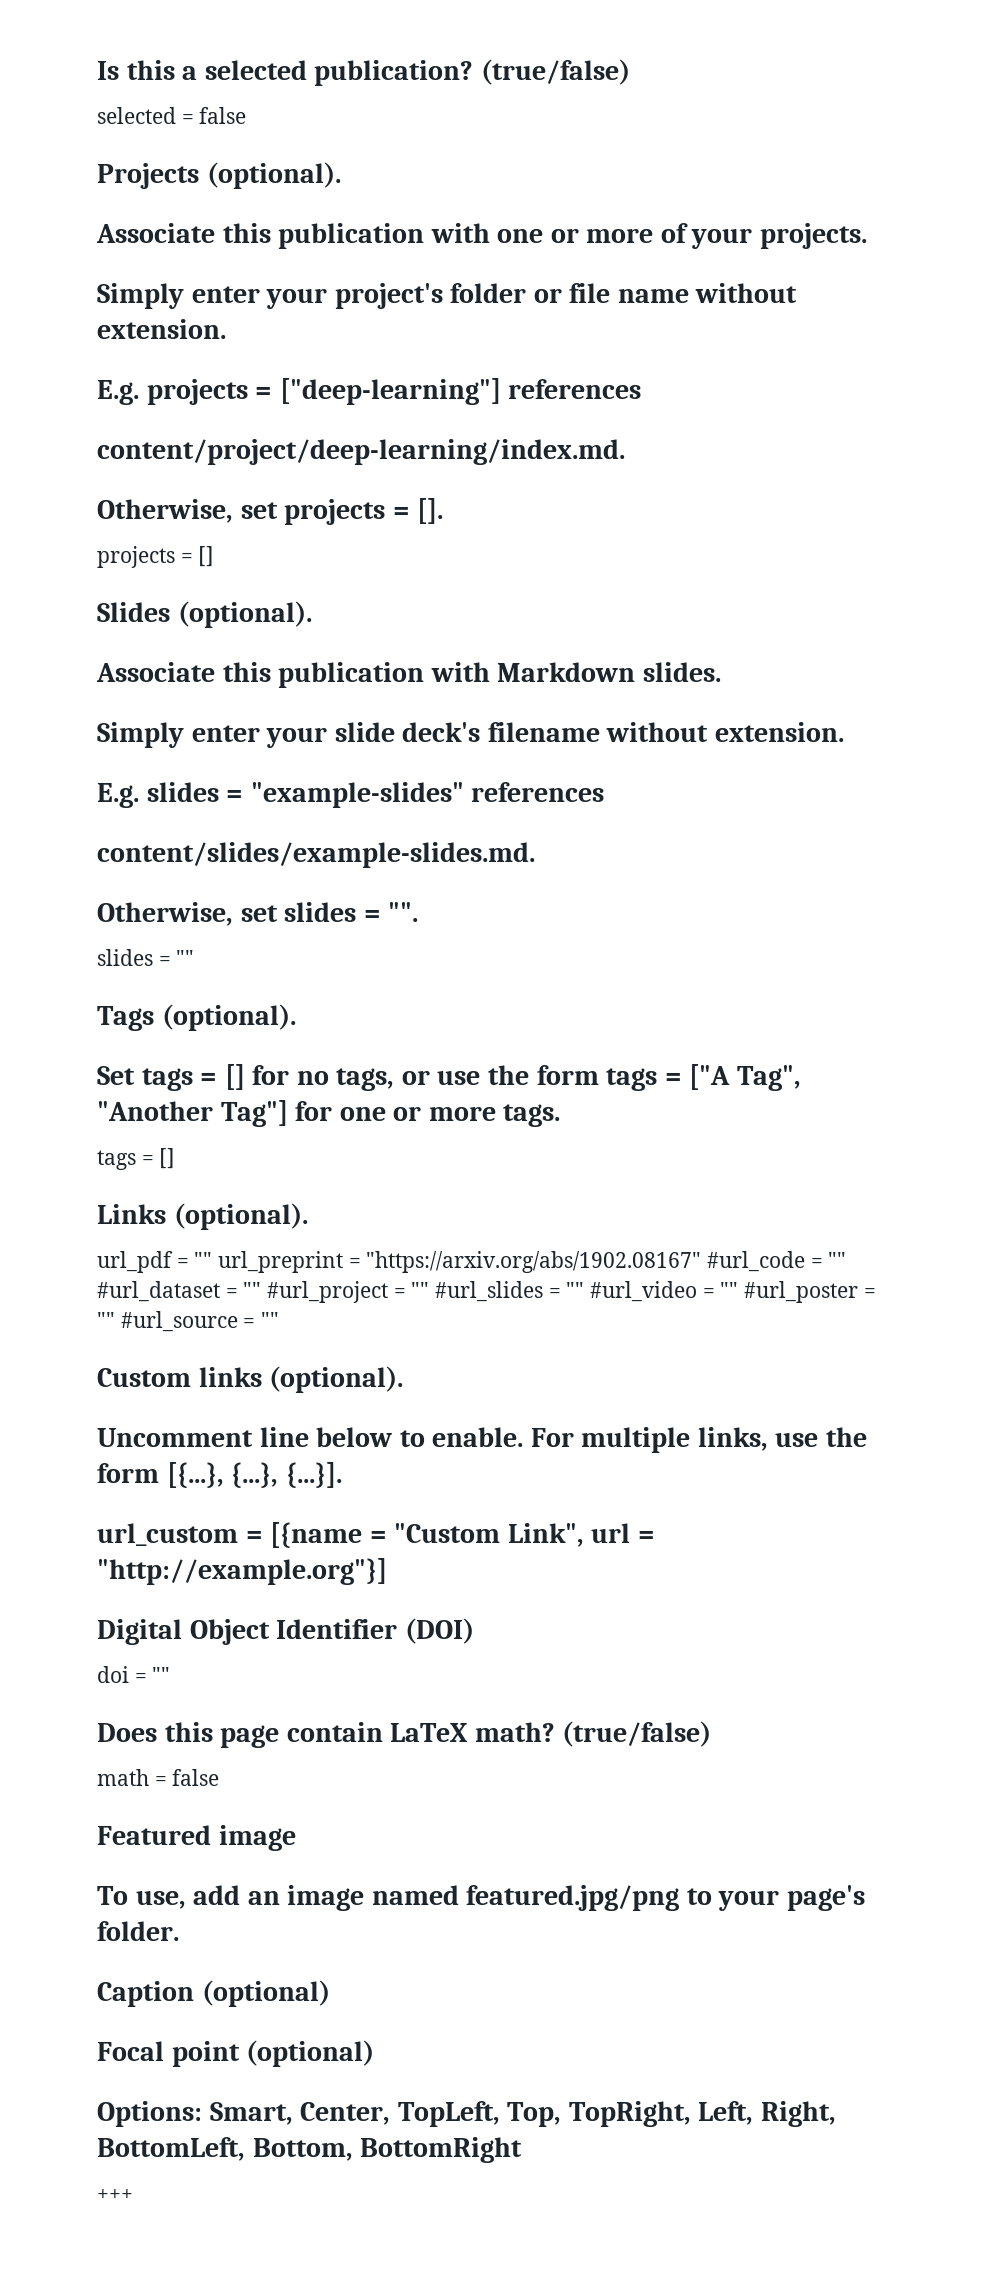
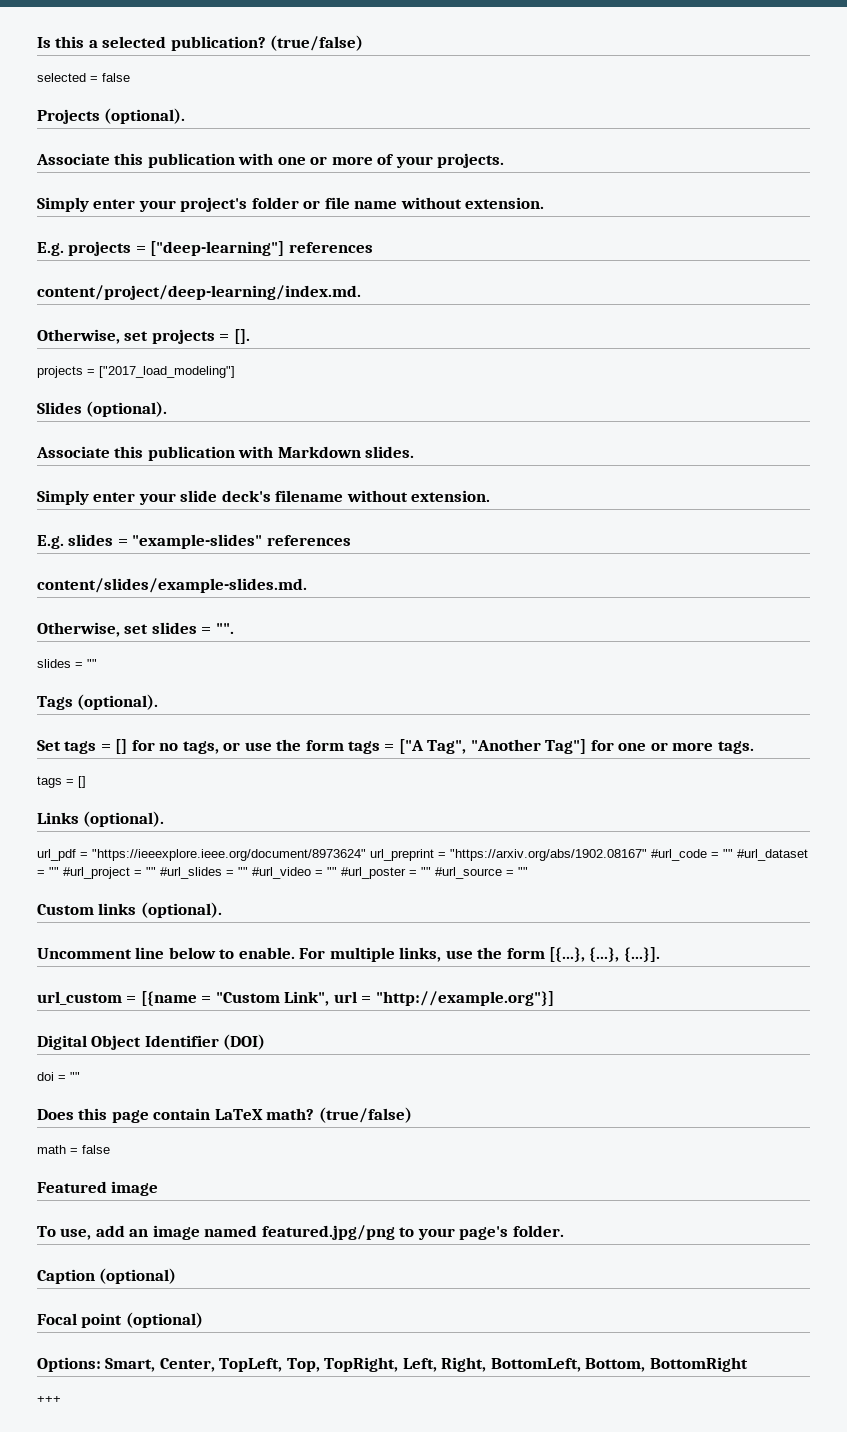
- projects = []
+ projects = ["2017_load_modeling"]
- url_pdf = "" url_preprint = "https://arxiv.org/abs/1902.08167" #url_code = "" #url_dataset = "" #url_project = "" #url_slides = "" #url_video = "" #url_poster = "" #url_source = ""
+ url_pdf = "https://ieeexplore.ieee.org/document/8973624" url_preprint = "https://arxiv.org/abs/1902.08167" #url_code = "" #url_dataset = "" #url_project = "" #url_slides = "" #url_video = "" #url_poster = "" #url_source = ""

